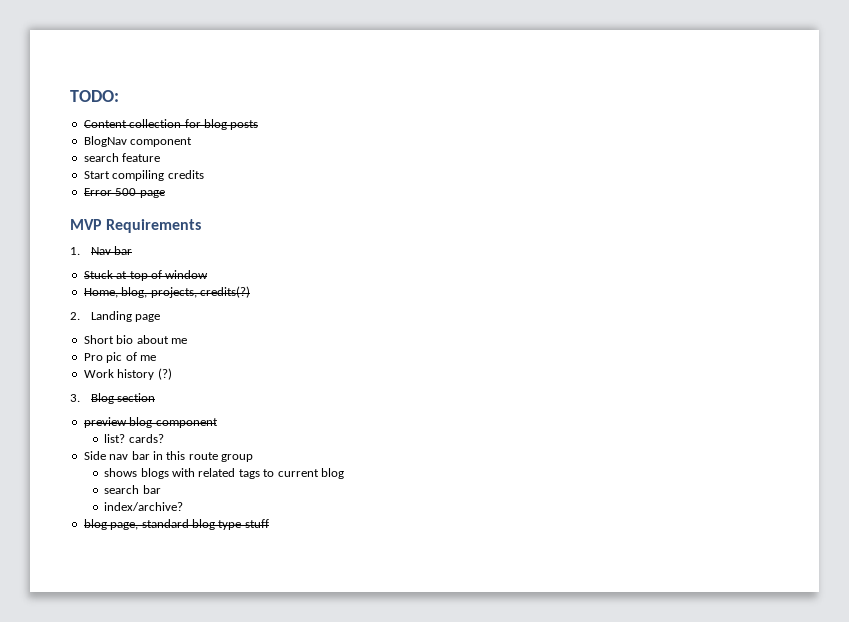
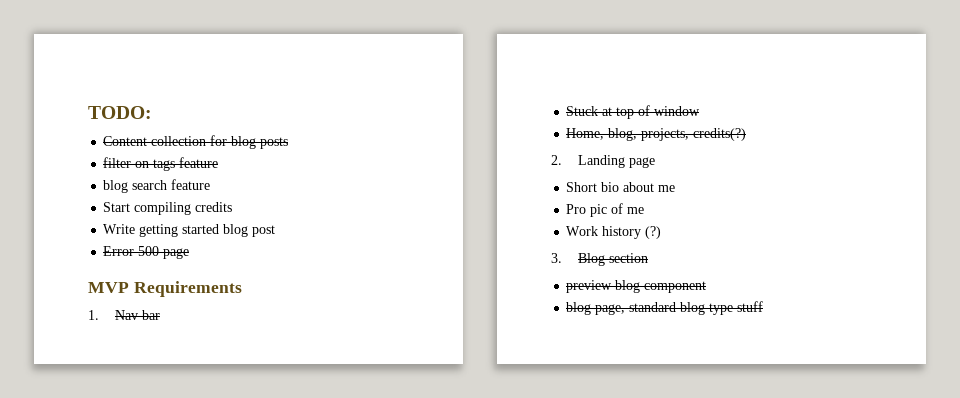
- BlogNav component
- search feature
+ filter on tags feature
+ blog search feature
+ Write getting started blog post
- list? cards?
- Side nav bar in this route group
- shows blogs with related tags to current blog
- search bar
- index/archive?

